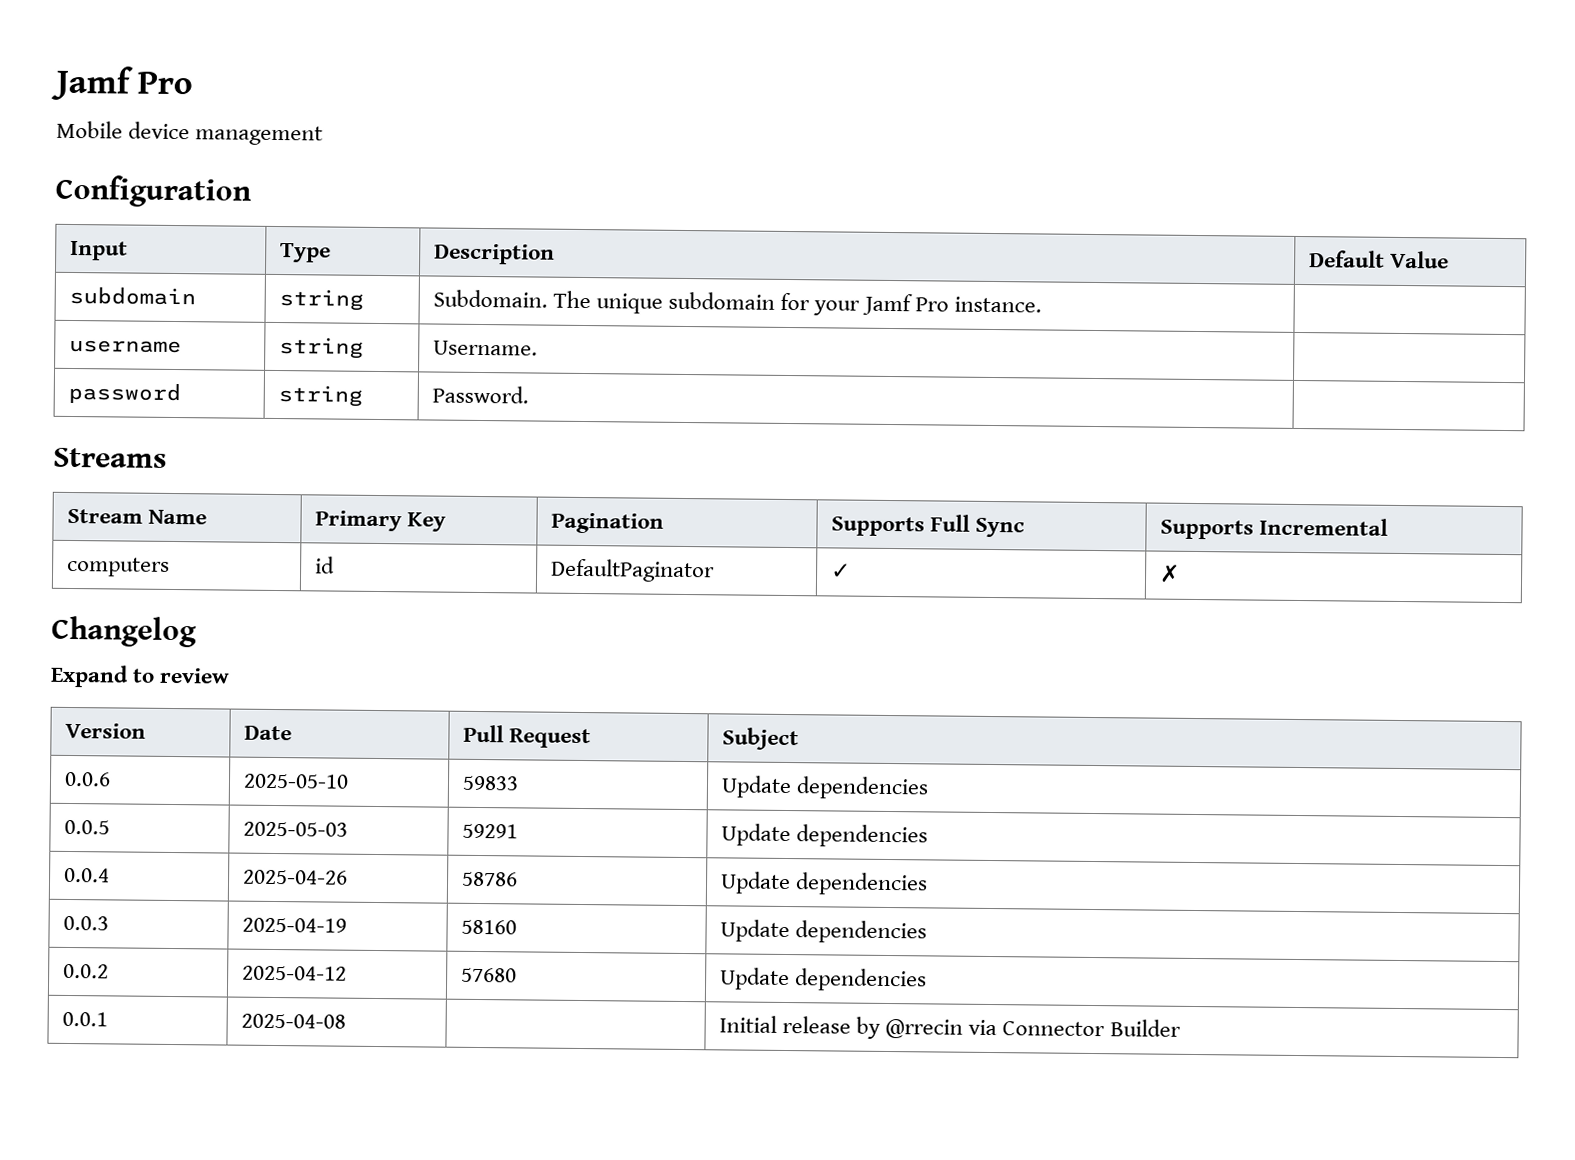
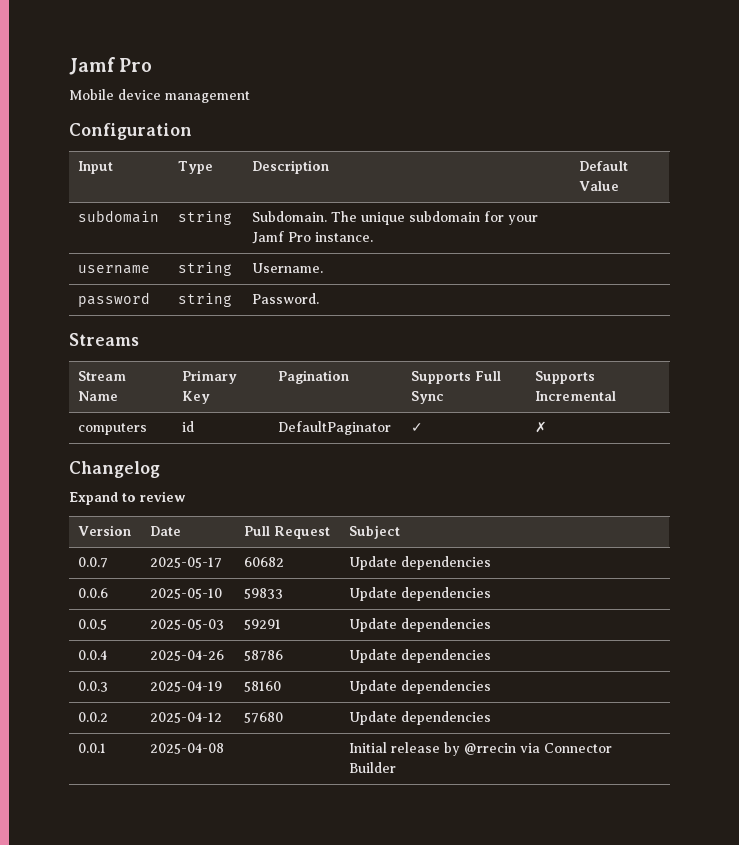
+ 0.0.7 | 2025-05-17 | 60682 | Update dependencies

